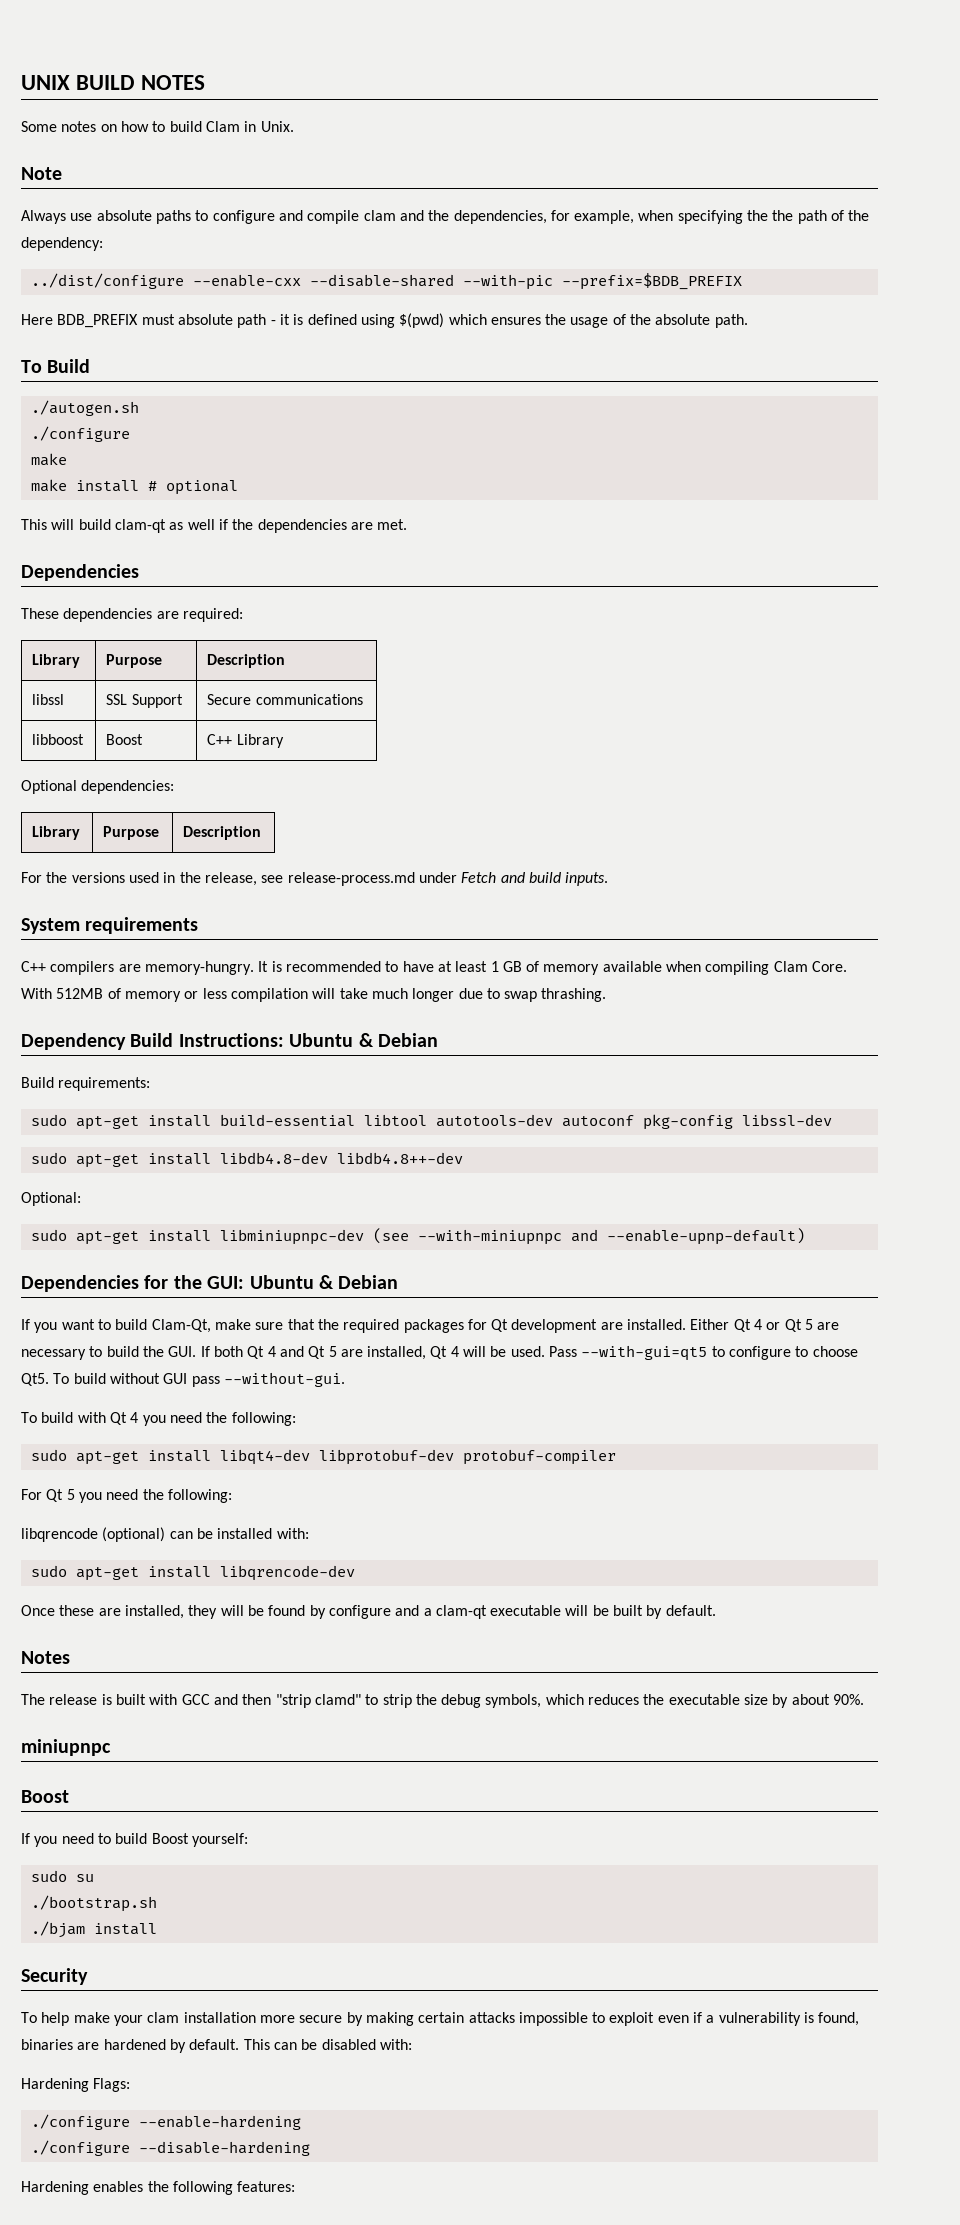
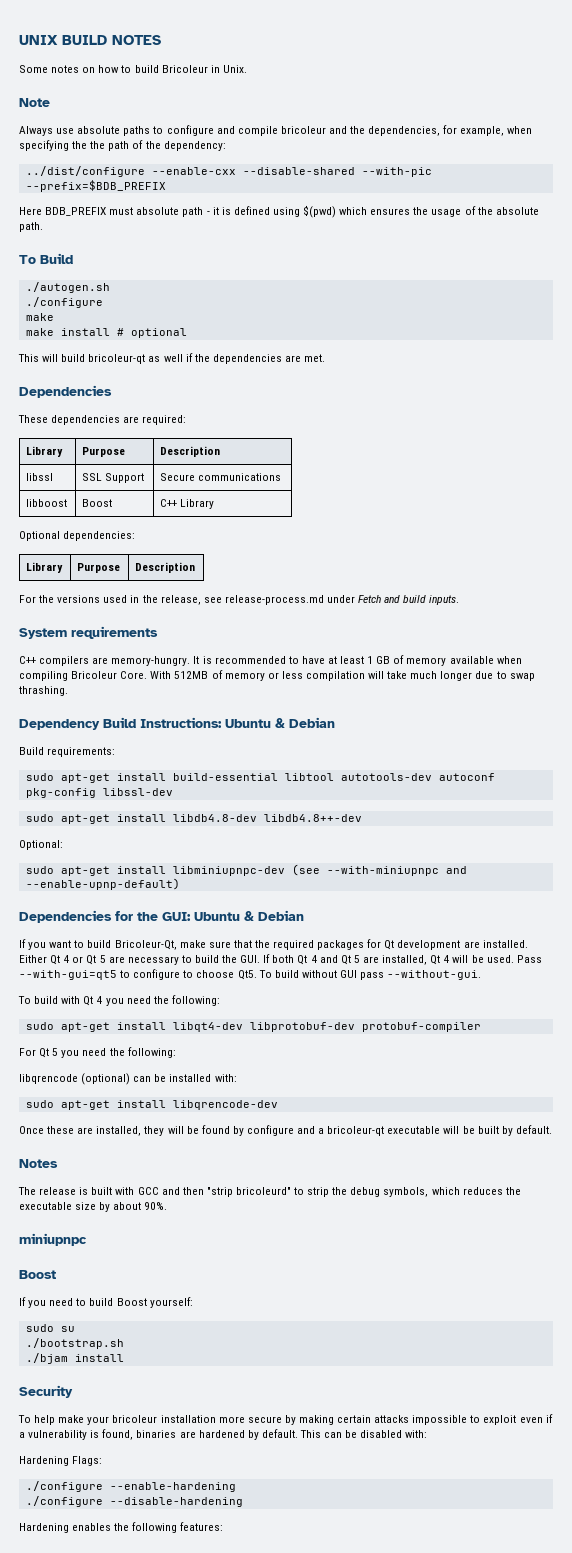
- Some notes on how to build Clam in Unix.
+ Some notes on how to build Bricoleur in Unix.
- Always use absolute paths to configure and compile clam and the dependencies, for example, when specifying the the path of the dependency:
+ Always use absolute paths to configure and compile bricoleur and the dependencies, for example, when specifying the the path of the dependency:
- This will build clam-qt as well if the dependencies are met.
+ This will build bricoleur-qt as well if the dependencies are met.
- It is recommended to have at least 1 GB of memory available when compiling Clam Core.
+ It is recommended to have at least 1 GB of memory available when compiling Bricoleur Core.
- If you want to build Clam-Qt, make sure that the required packages for Qt development are installed.
+ If you want to build Bricoleur-Qt, make sure that the required packages for Qt development are installed.
- Once these are installed, they will be found by configure and a clam-qt executable will be built by default.
+ Once these are installed, they will be found by configure and a bricoleur-qt executable will be built by default.
- The release is built with GCC and then "strip clamd" to strip the debug symbols, which reduces the executable size by about 90%.
+ The release is built with GCC and then "strip bricoleurd" to strip the debug symbols, which reduces the executable size by about 90%.
- To help make your clam installation more secure by making certain attacks impossible to exploit even if a vulnerability is found, binaries are hardened by default.
+ To help make your bricoleur installation more secure by making certain attacks impossible to exploit even if a vulnerability is found, binaries are hardened by default.

